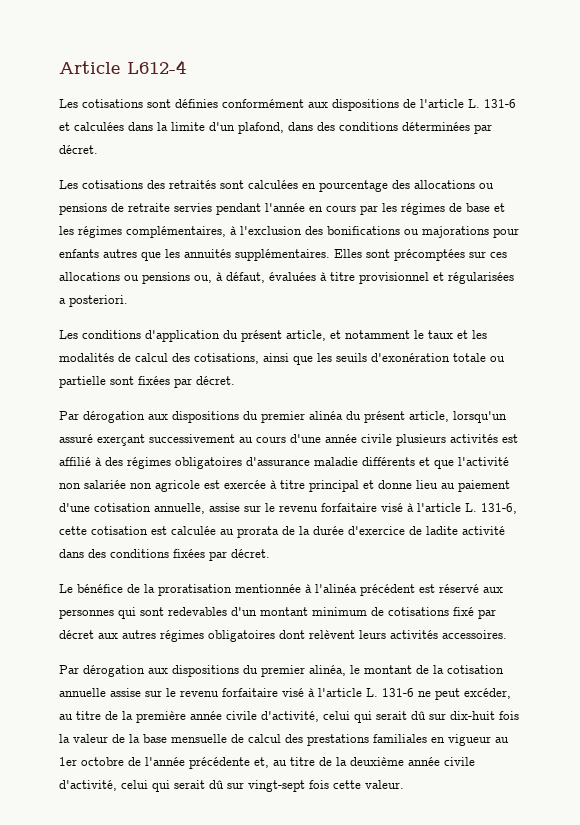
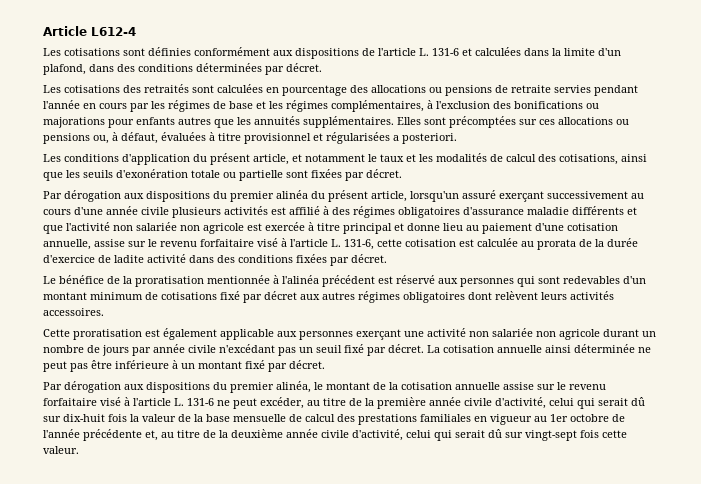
+ Cette proratisation est également applicable aux personnes exerçant une activité non salariée non agricole durant un nombre de jours par année civile n'excédant pas un seuil fixé par décret. La cotisation annuelle ainsi déterminée ne peut pas être inférieure à un montant fixé par décret.

